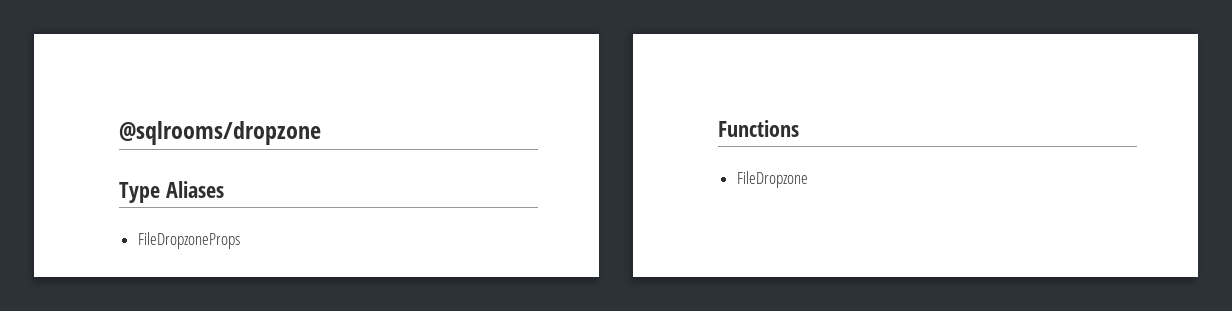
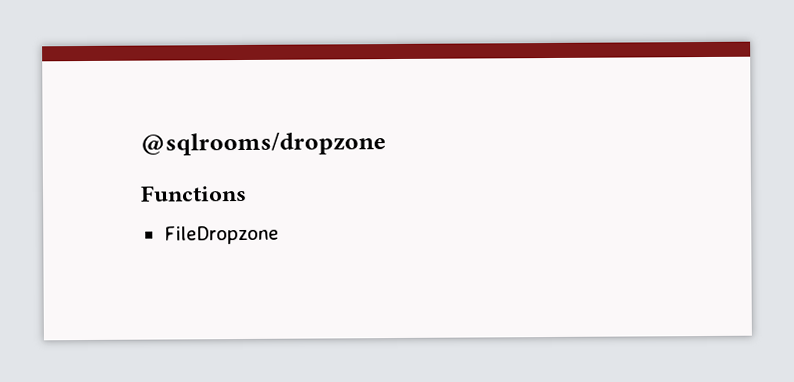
- Type Aliases
- FileDropzoneProps

